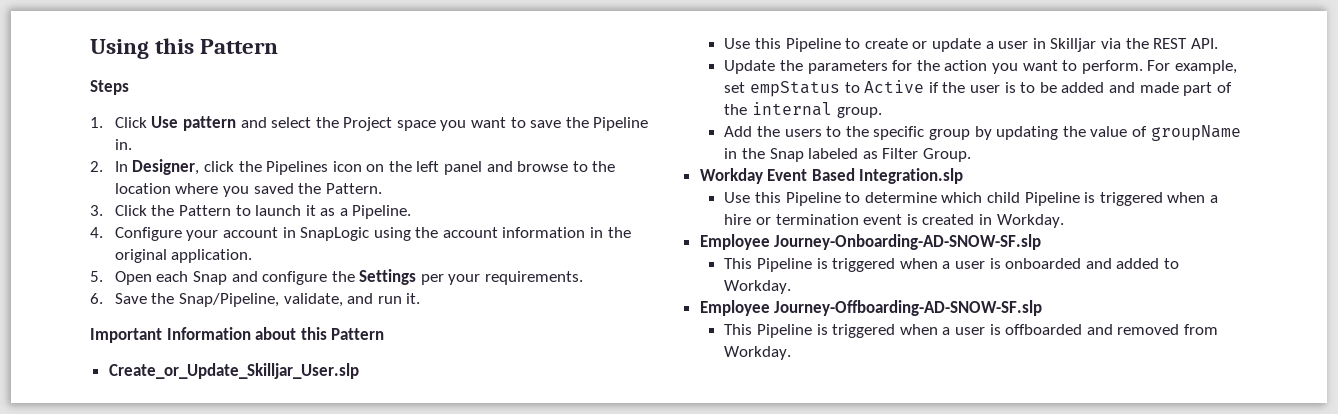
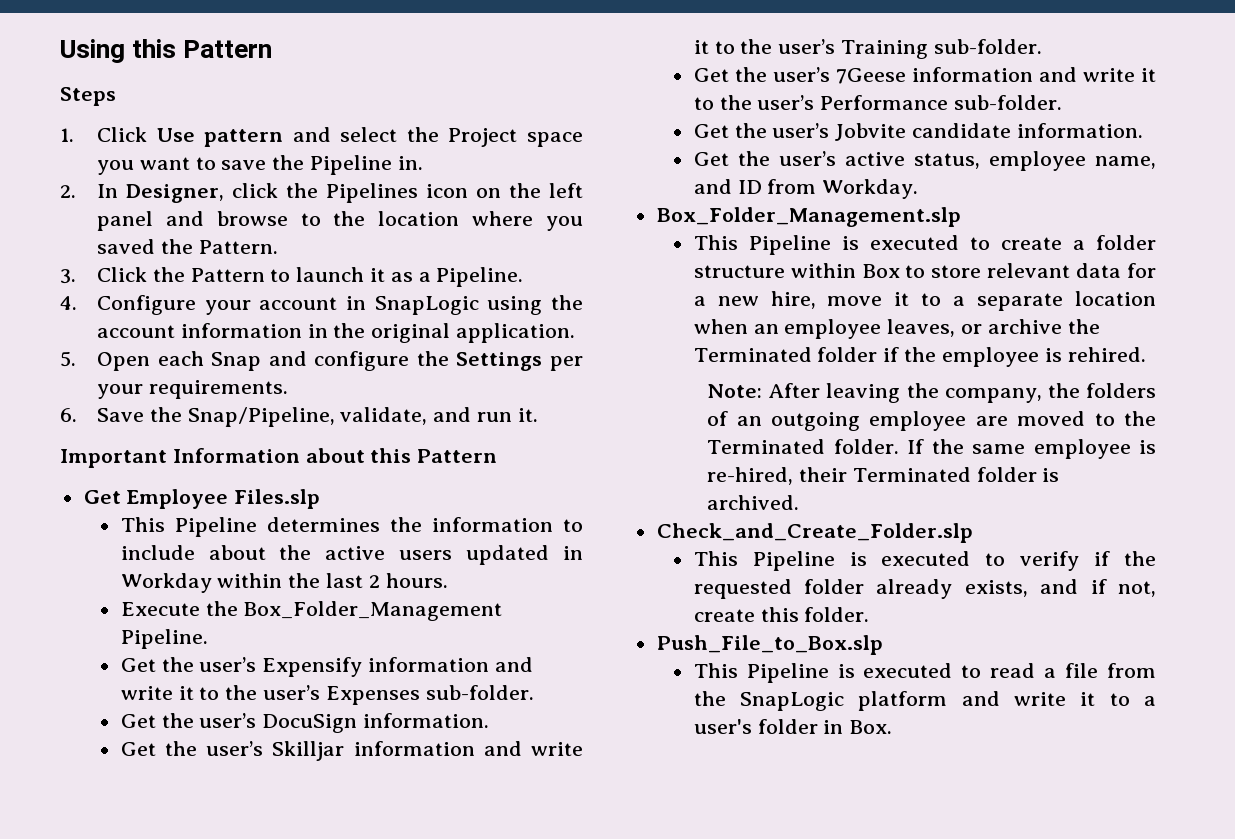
- Create_or_Update_Skilljar_User.slp
- Use this Pipeline to create or update a user in Skilljar via the REST API.
- Update the parameters for the action you want to perform. For example, set empStatus to Active if the user is to be added and made part of the internal group.
- Add the users to the specific group by updating the value of groupName in the Snap labeled as Filter Group.
- Workday Event Based Integration.slp
- Use this Pipeline to determine which child Pipeline is triggered when a hire or termination event is created in Workday.
- Employee Journey-Onboarding-AD-SNOW-SF.slp
- This Pipeline is triggered when a user is onboarded and added to Workday.
- Employee Journey-Offboarding-AD-SNOW-SF.slp
- This Pipeline is triggered when a user is offboarded and removed from Workday.
+ Get Employee Files.slp
+ This Pipeline determines the information to include about the active users updated in Workday within the last 2 hours.
+ Execute the Box_Folder_Management Pipeline.
+ Get the user’s Expensify information and write it to the user’s Expenses sub-folder.
+ Get the user’s DocuSign information.
+ Get the user’s Skilljar information and write it to the user’s Training sub-folder.
+ Get the user’s 7Geese information and write it to the user’s Performance sub-folder.
+ Get the user’s Jobvite candidate information.
+ Get the user’s active status, employee name, and ID from Workday.
+ Box_Folder_Management.slp
+ This Pipeline is executed to create a folder structure within Box to store relevant data for a new hire, move it to a separate location when an employee leaves, or archive the Terminated folder if the employee is rehired.
+ Note: After leaving the company, the folders of an outgoing employee are moved to the Terminated folder. If the same employee is re-hired, their Terminated folder is archived.
+ Check_and_Create_Folder.slp
+ This Pipeline is executed to verify if the requested folder already exists, and if not, create this folder.
+ Push_File_to_Box.slp
+ This Pipeline is executed to read a file from the SnapLogic platform and write it to a user's folder in Box.

